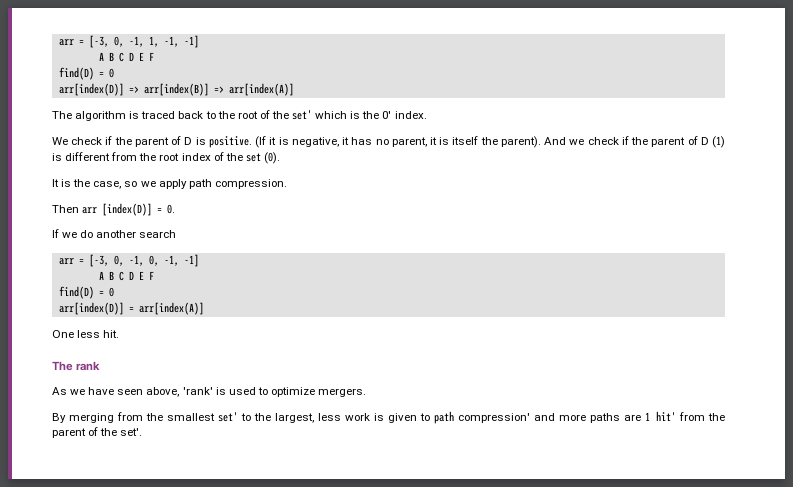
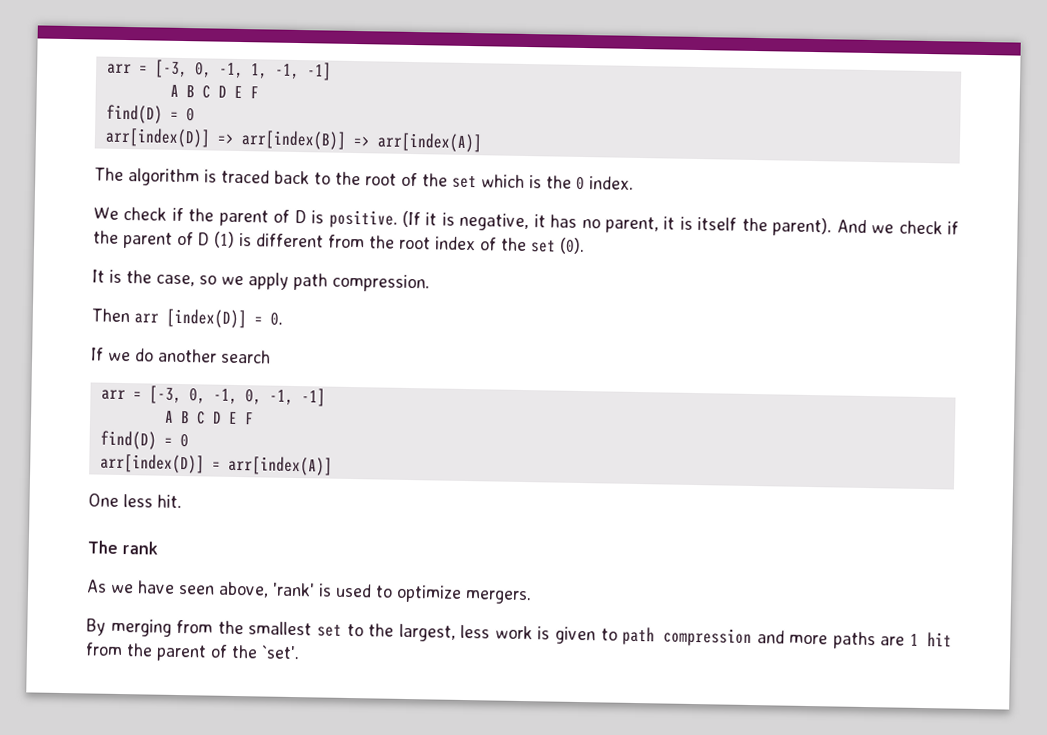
- The algorithm is traced back to the root of the set' which is the 0' index.
+ The algorithm is traced back to the root of the set which is the 0 index.
- By merging from the smallest set' to the largest, less work is given to path compression' and more paths are 1 hit' from the parent of the set'.
+ By merging from the smallest set to the largest, less work is given to path compression and more paths are 1 hit from the parent of the `set'.

